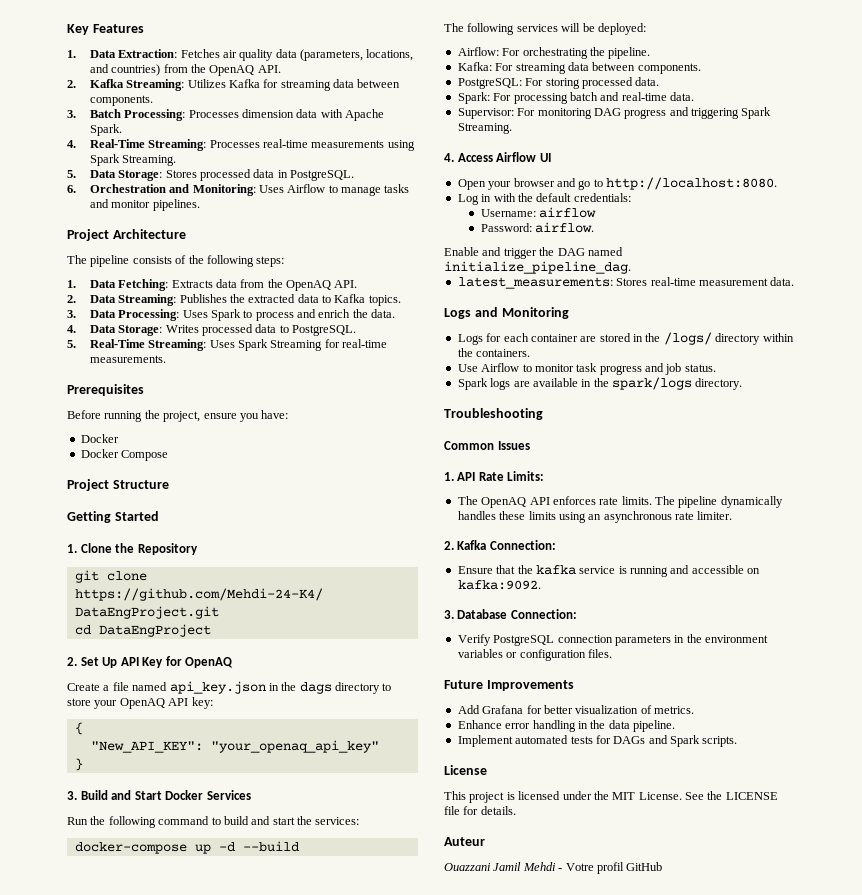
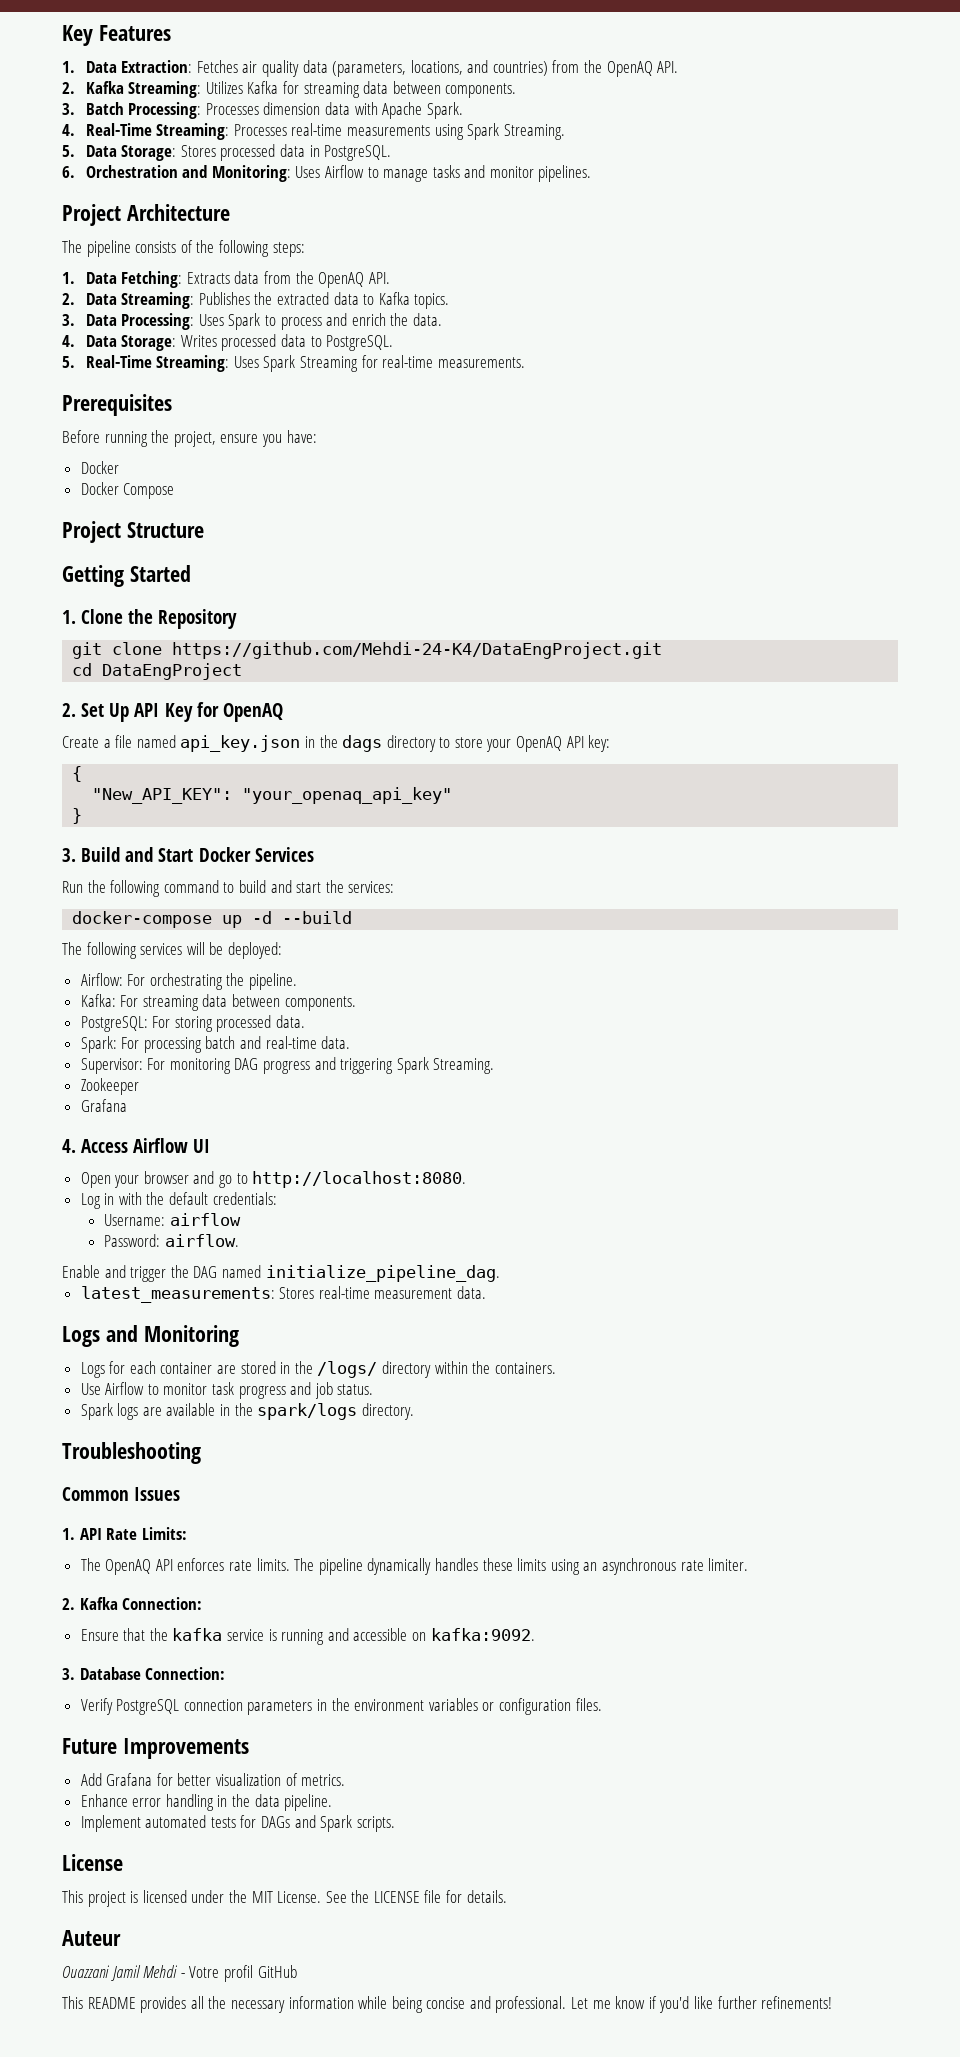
+ Zookeeper
+ Grafana
+ This README provides all the necessary information while being concise and professional. Let me know if you'd like further refinements!

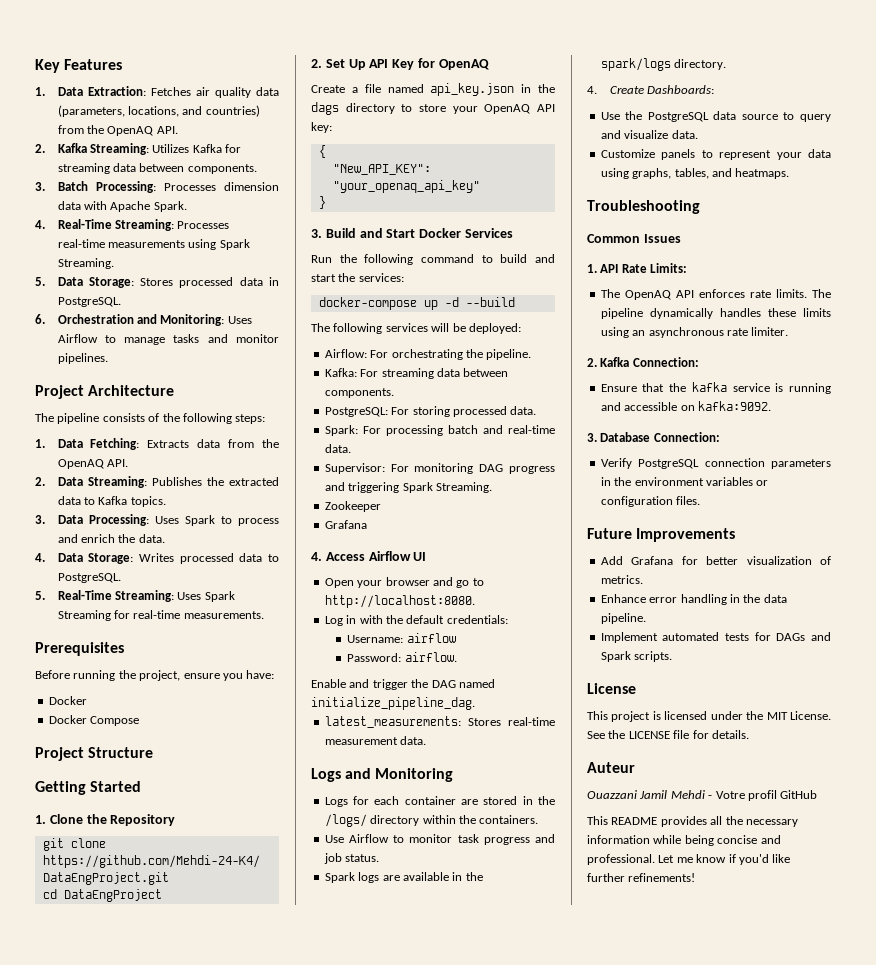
+ 4. Create Dashboards:
+ Use the PostgreSQL data source to query and visualize data.
+ Customize panels to represent your data using graphs, tables, and heatmaps.

